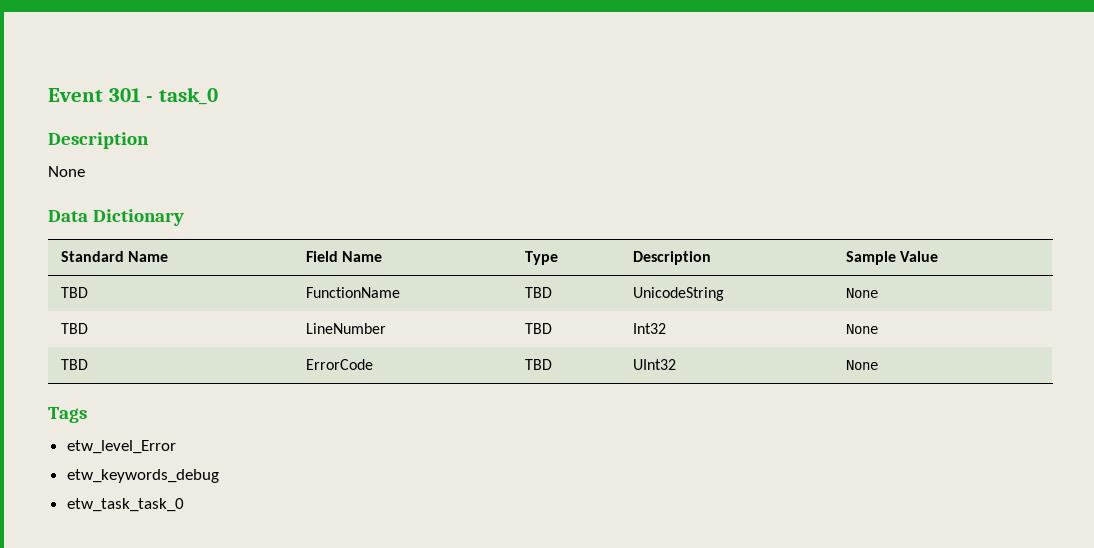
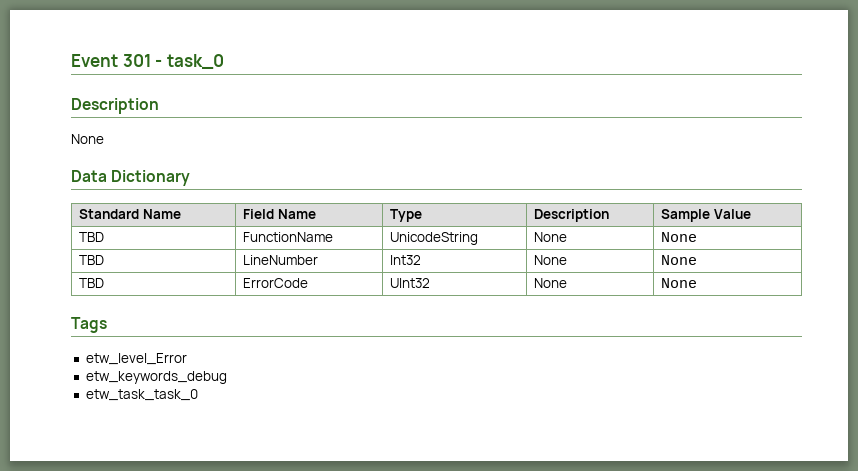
- TBD | FunctionName | TBD | UnicodeString | None
+ TBD | FunctionName | UnicodeString | None | None
- TBD | LineNumber | TBD | Int32 | None
+ TBD | LineNumber | Int32 | None | None
- TBD | ErrorCode | TBD | UInt32 | None
+ TBD | ErrorCode | UInt32 | None | None

